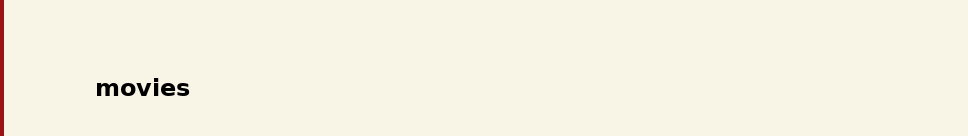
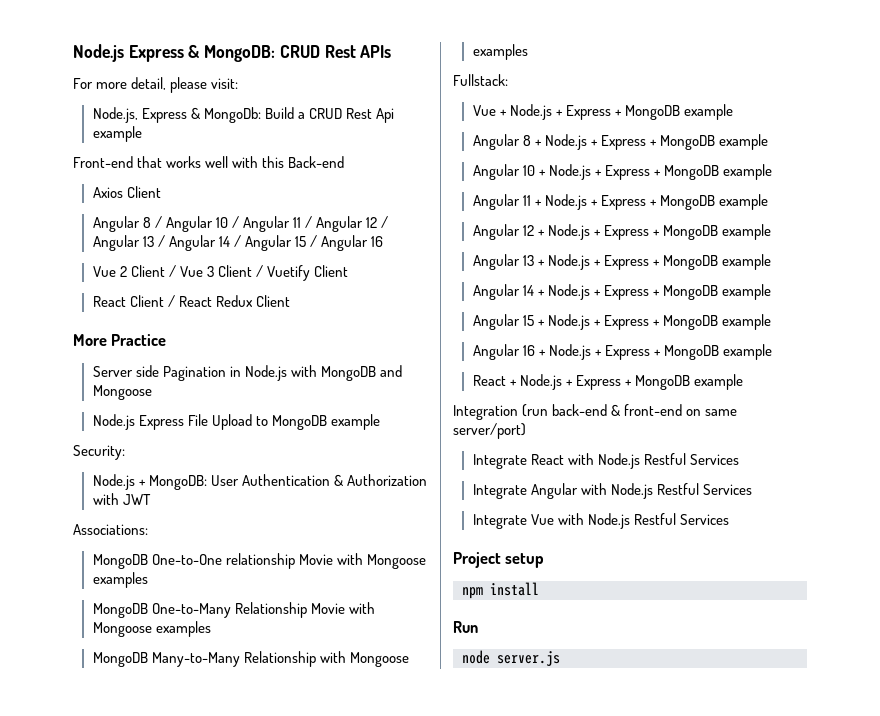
- movies
+ Node.js Express & MongoDB: CRUD Rest APIs
+ For more detail, please visit:
+ Node.js, Express & MongoDb: Build a CRUD Rest Api example
+ Front-end that works well with this Back-end
+ Axios Client
+ Angular 8 / Angular 10 / Angular 11 / Angular 12 / Angular 13 / Angular 14 / Angular 15 / Angular 16
+ Vue 2 Client / Vue 3 Client / Vuetify Client
+ React Client / React Redux Client
+ More Practice
+ Server side Pagination in Node.js with MongoDB and Mongoose
+ Node.js Express File Upload to MongoDB example
+ Security:
+ Node.js + MongoDB: User Authentication & Authorization with JWT
+ Associations:
+ MongoDB One-to-One relationship Movie with Mongoose examples
+ MongoDB One-to-Many Relationship Movie with Mongoose examples
+ MongoDB Many-to-Many Relationship with Mongoose examples
+ Fullstack:
+ Vue + Node.js + Express + MongoDB example
+ Angular 8 + Node.js + Express + MongoDB example
+ Angular 10 + Node.js + Express + MongoDB example
+ Angular 11 + Node.js + Express + MongoDB example
+ Angular 12 + Node.js + Express + MongoDB example
+ Angular 13 + Node.js + Express + MongoDB example
+ Angular 14 + Node.js + Express + MongoDB example
+ Angular 15 + Node.js + Express + MongoDB example
+ Angular 16 + Node.js + Express + MongoDB example
+ React + Node.js + Express + MongoDB example
+ Integration (run back-end & front-end on same server/port)
+ Integrate React with Node.js Restful Services
+ Integrate Angular with Node.js Restful Services
+ Integrate Vue with Node.js Restful Services
+ Project setup
+ npm install
+ Run
+ node server.js

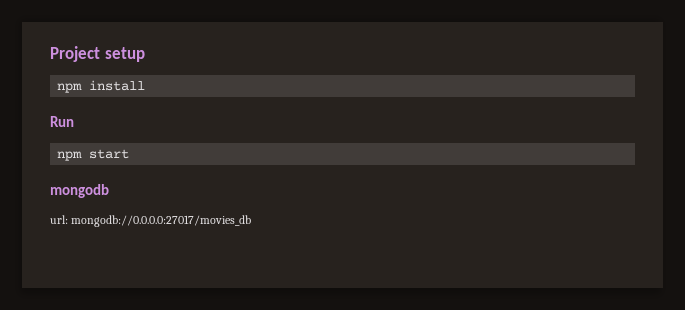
- Node.js Express & MongoDB: CRUD Rest APIs
- For more detail, please visit:
- Node.js, Express & MongoDb: Build a CRUD Rest Api example
- Front-end that works well with this Back-end
- Axios Client
- Angular 8 / Angular 10 / Angular 11 / Angular 12 / Angular 13 / Angular 14 / Angular 15 / Angular 16
- Vue 2 Client / Vue 3 Client / Vuetify Client
- React Client / React Redux Client
- More Practice
- Server side Pagination in Node.js with MongoDB and Mongoose
- Node.js Express File Upload to MongoDB example
- Security:
- Node.js + MongoDB: User Authentication & Authorization with JWT
- Associations:
- MongoDB One-to-One relationship Movie with Mongoose examples
- MongoDB One-to-Many Relationship Movie with Mongoose examples
- MongoDB Many-to-Many Relationship with Mongoose examples
- Fullstack:
- Vue + Node.js + Express + MongoDB example
- Angular 8 + Node.js + Express + MongoDB example
- Angular 10 + Node.js + Express + MongoDB example
- Angular 11 + Node.js + Express + MongoDB example
- Angular 12 + Node.js + Express + MongoDB example
- Angular 13 + Node.js + Express + MongoDB example
- Angular 14 + Node.js + Express + MongoDB example
- Angular 15 + Node.js + Express + MongoDB example
- Angular 16 + Node.js + Express + MongoDB example
- React + Node.js + Express + MongoDB example
- Integration (run back-end & front-end on same server/port)
- Integrate React with Node.js Restful Services
- Integrate Angular with Node.js Restful Services
- Integrate Vue with Node.js Restful Services
- node server.js
+ npm start
+ mongodb
+ url: mongodb://0.0.0.0:27017/movies_db

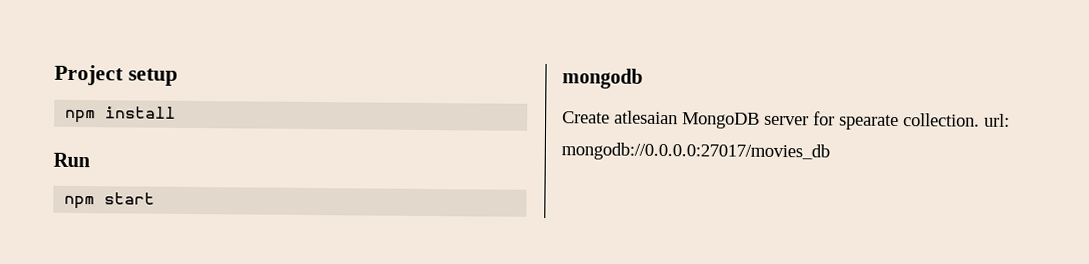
- url: mongodb://0.0.0.0:27017/movies_db
+ Create atlesaian MongoDB server for spearate collection. url: mongodb://0.0.0.0:27017/movies_db

